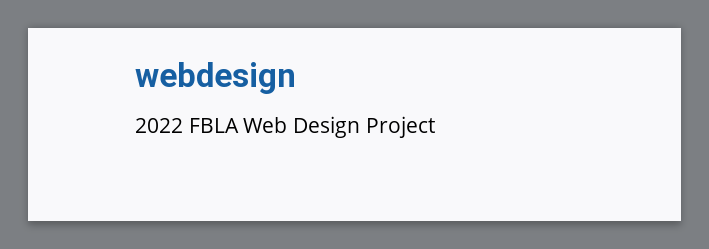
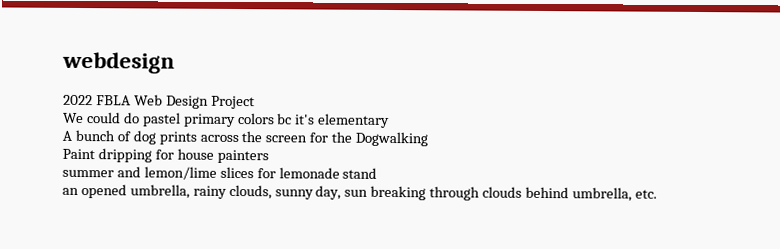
+ We could do pastel primary colors bc it's elementary
+ A bunch of dog prints across the screen for the Dogwalking
+ Paint dripping for house painters
+ summer and lemon/lime slices for lemonade stand
+ an opened umbrella, rainy clouds, sunny day, sun breaking through clouds behind umbrella, etc.

